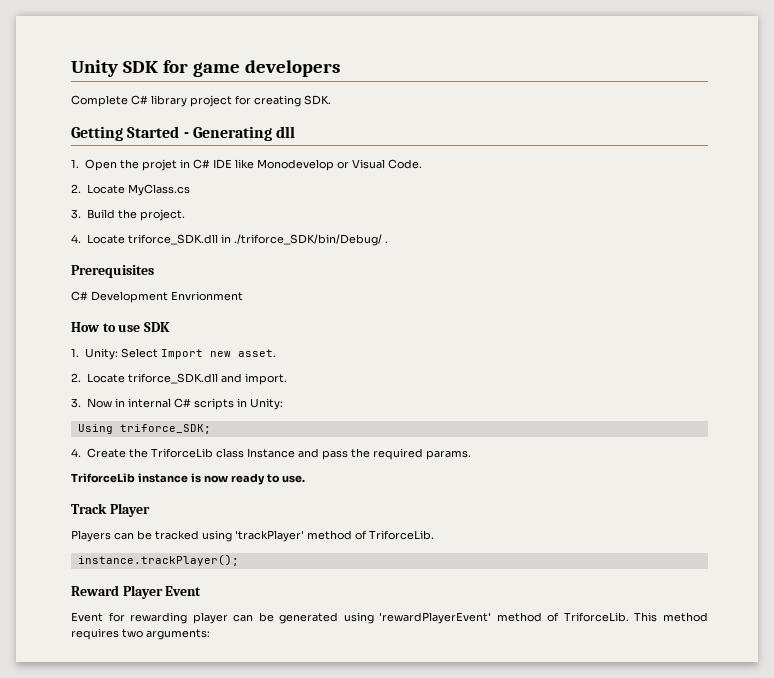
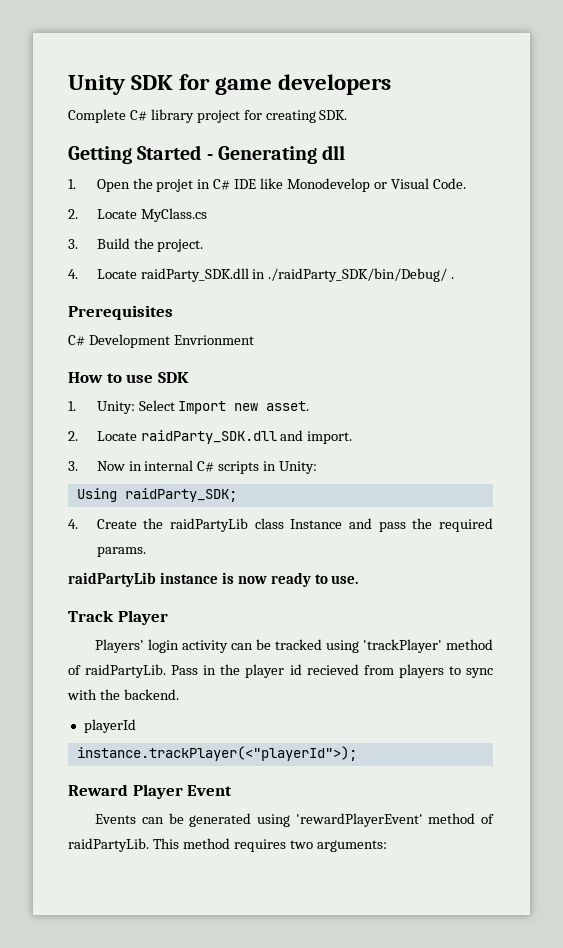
- 4. Locate triforce_SDK.dll in ./triforce_SDK/bin/Debug/ .
+ 4. Locate raidParty_SDK.dll in ./raidParty_SDK/bin/Debug/ .
- 2. Locate triforce_SDK.dll and import.
+ 2. Locate raidParty_SDK.dll and import.
- Using triforce_SDK;
+ Using raidParty_SDK;
- 4. Create the TriforceLib class Instance and pass the required params.
+ 4. Create the raidPartyLib class Instance and pass the required params.
- TriforceLib instance is now ready to use.
+ raidPartyLib instance is now ready to use.
- Players can be tracked using 'trackPlayer' method of TriforceLib.
- instance.trackPlayer();
+ Players' login activity can be tracked using 'trackPlayer' method of raidPartyLib. Pass in the player id recieved from players to sync with the backend.
+ playerId
+ instance.trackPlayer(<"playerId">);
- Event for rewarding player can be generated using 'rewardPlayerEvent' method of TriforceLib.
+ Events can be generated using 'rewardPlayerEvent' method of raidPartyLib.

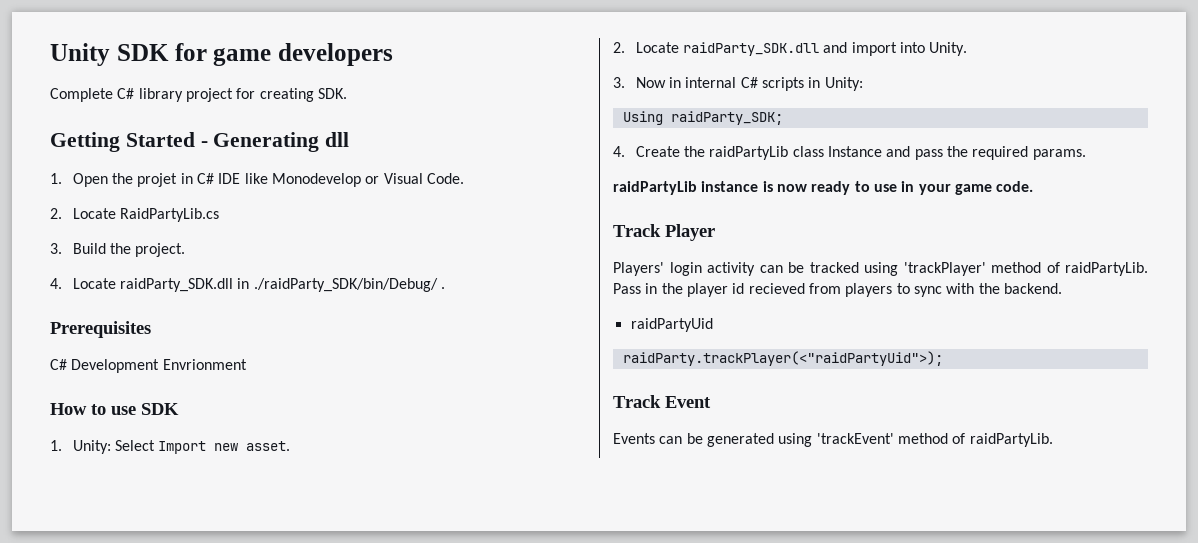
- 2. Locate MyClass.cs
+ 2. Locate RaidPartyLib.cs
- 2. Locate raidParty_SDK.dll and import.
+ 2. Locate raidParty_SDK.dll and import into Unity.
- raidPartyLib instance is now ready to use.
+ raidPartyLib instance is now ready to use in your game code.
- playerId
- instance.trackPlayer(<"playerId">);
- Reward Player Event
+ raidPartyUid
+ raidParty.trackPlayer(<"raidPartyUid">);
+ Track Event
- Events can be generated using 'rewardPlayerEvent' method of raidPartyLib. This method requires two arguments:
+ Events can be generated using 'trackEvent' method of raidPartyLib.

